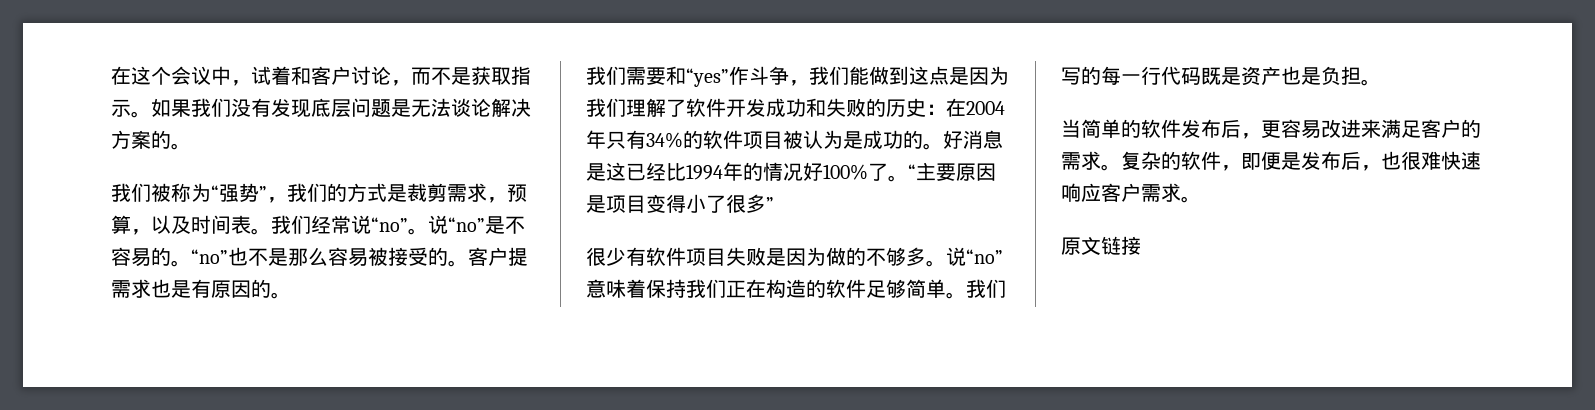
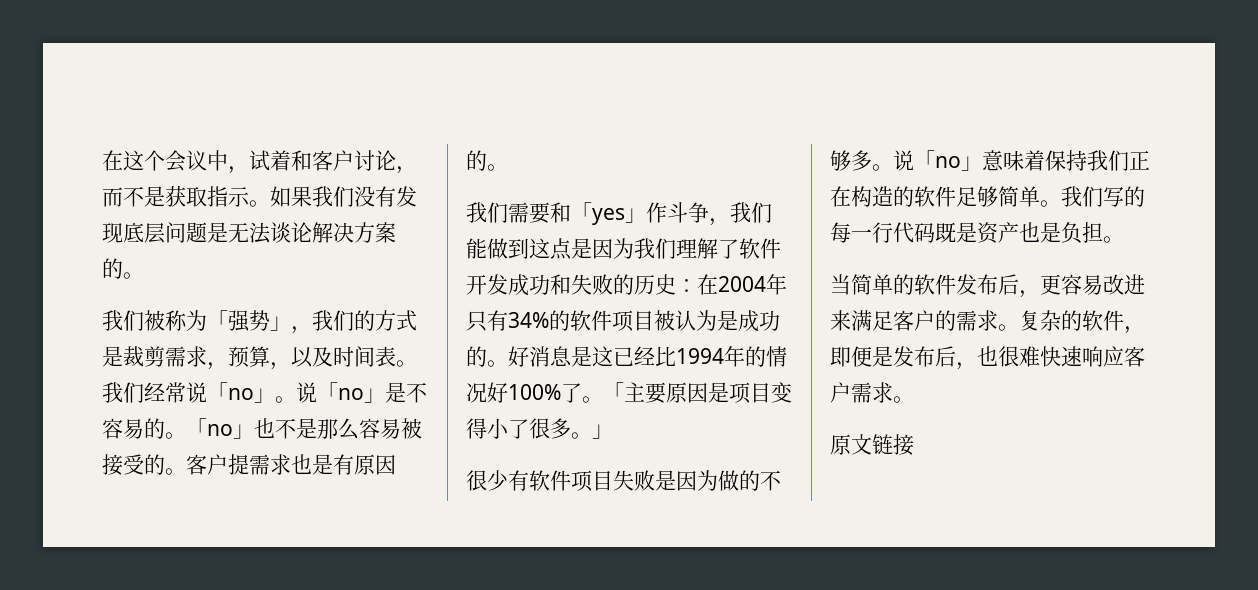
- 我们被称为“强势”，我们的方式是裁剪需求，预算，以及时间表。
+ 我们被称为「强势」，我们的方式是裁剪需求，预算，以及时间表。
- 我们经常说“no”。说“no”是不容易的。
+ 我们经常说「no」。说「no」是不容易的。
- “no”也不是那么容易被接受的。
+ 「no」也不是那么容易被接受的。
- 我们需要和“yes”作斗争，我们能做到这点是因为我们理解了软件开发成功和失败的历史：在2004年只有34%的软件项目被认为是成功的。
+ 我们需要和「yes」作斗争，我们能做到这点是因为我们理解了软件开发成功和失败的历史：在2004年只有34%的软件项目被认为是成功的。
- “主要原因是项目变得小了很多”
+ 「主要原因是项目变得小了很多。」
- 说“no”意味着保持我们正在构造的软件足够简单。
+ 说「no」意味着保持我们正在构造的软件足够简单。

